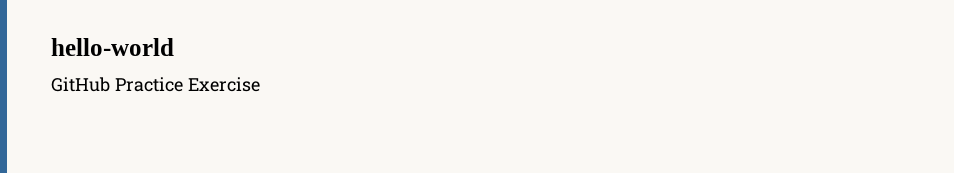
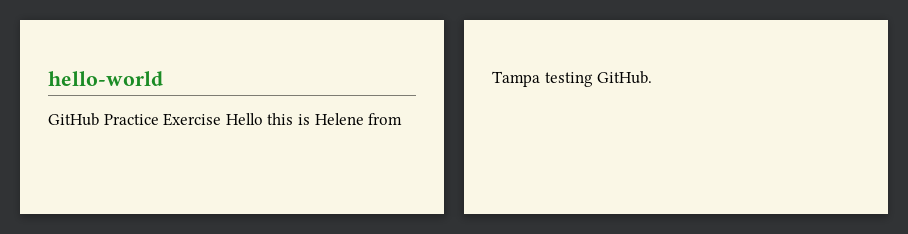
- GitHub Practice Exercise
+ GitHub Practice Exercise Hello this is Helene from Tampa testing GitHub.

